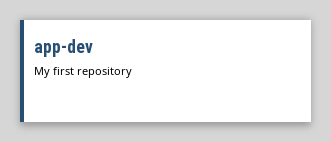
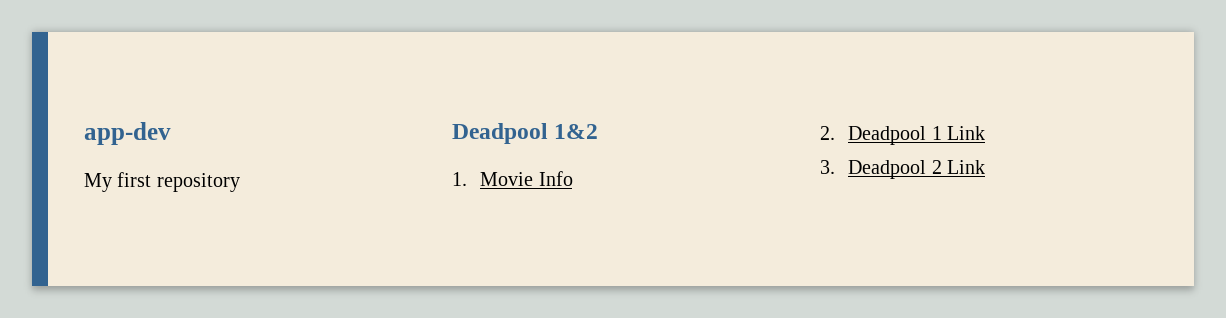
+ Deadpool 1&2
+ 1. Movie Info
+ 2. Deadpool 1 Link
+ 3. Deadpool 2 Link

